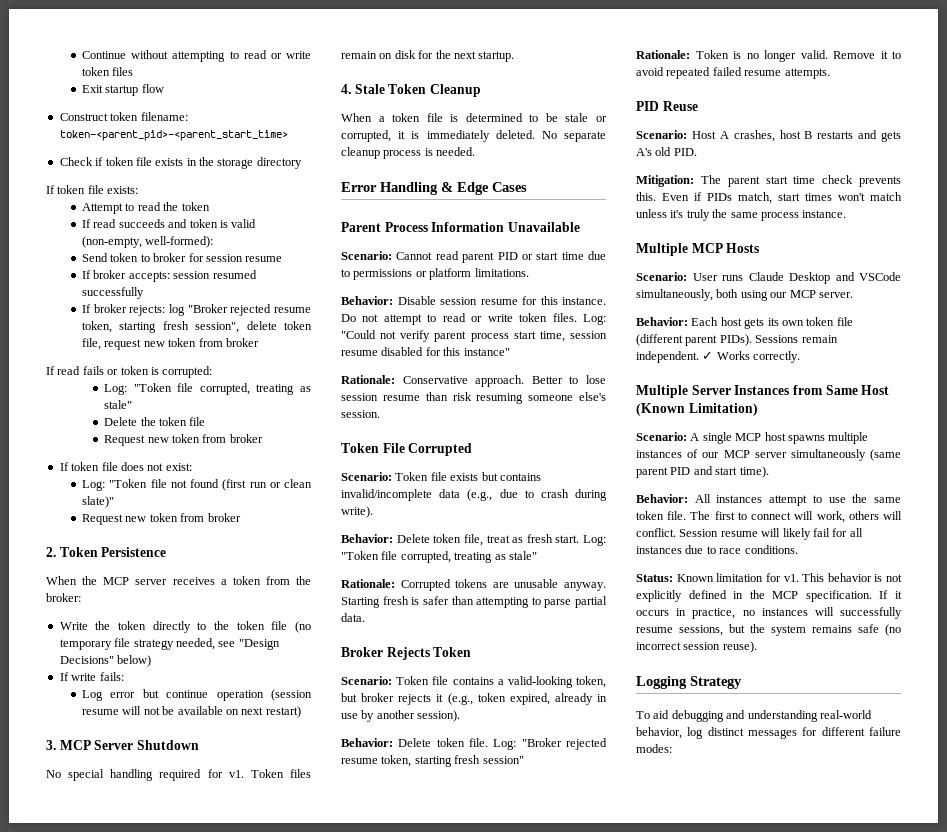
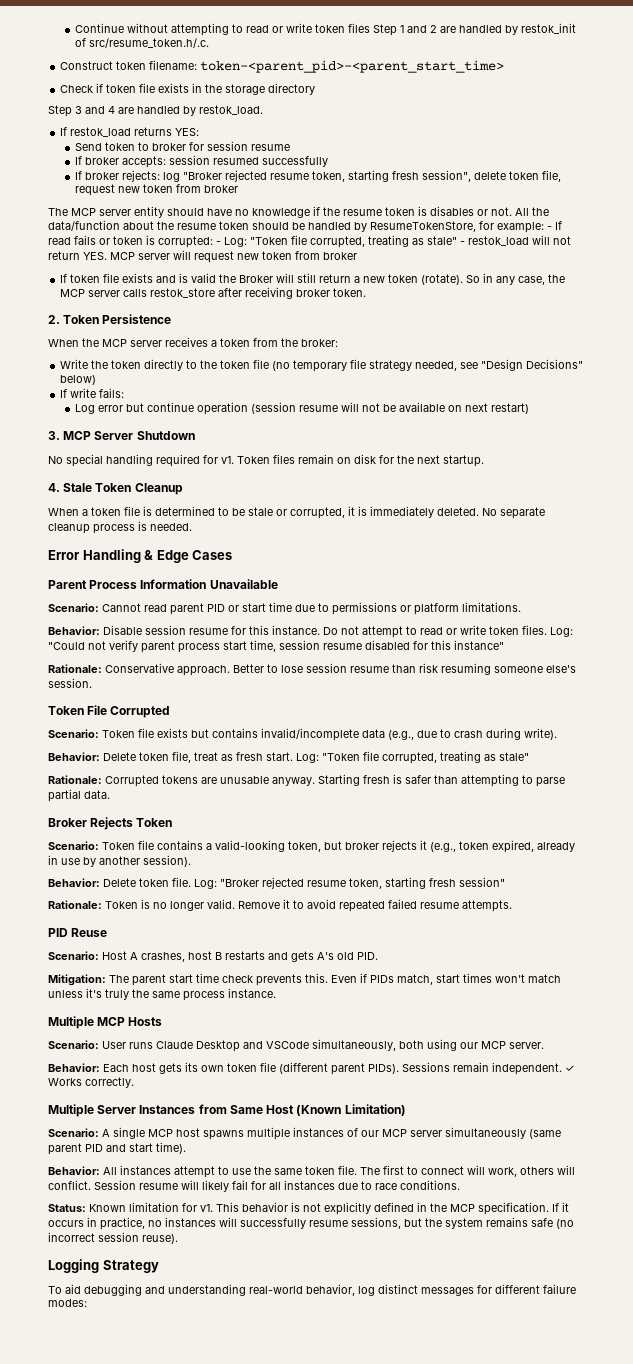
- Continue without attempting to read or write token files
- Exit startup flow
+ Continue without attempting to read or write token files Step 1 and 2 are handled by restok_init of src/resume_token.h/.c.
- If token file exists:
- Attempt to read the token
- If read succeeds and token is valid (non-empty, well-formed):
+ Step 3 and 4 are handled by restok_load.
+ If restok_load returns YES:
- If read fails or token is corrupted:
- Log: "Token file corrupted, treating as stale"
- Delete the token file
- Request new token from broker
+ The MCP server entity should have no knowledge if the resume token is disables or not. All the data/function about the resume token should be handled by ResumeTokenStore, for example: - If read fails or token is corrupted: - Log: "Token file corrupted, treating as stale" - restok_load will not return YES. MCP server will request new token from broker
- If token file does not exist:
- Log: "Token file not found (first run or clean slate)"
- Request new token from broker
+ If token file exists and is valid the Broker will still return a new token (rotate). So in any case, the MCP server calls restok_store after receiving broker token.

